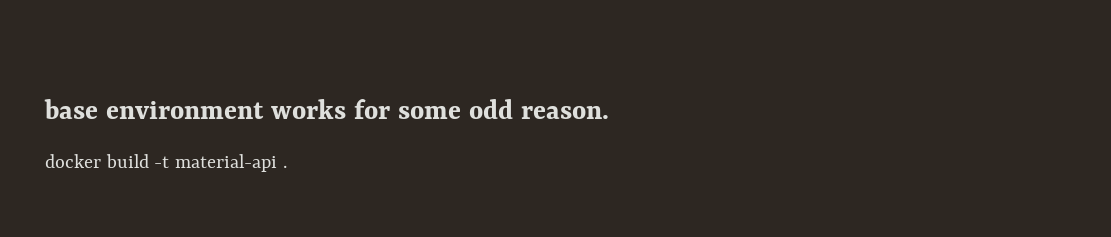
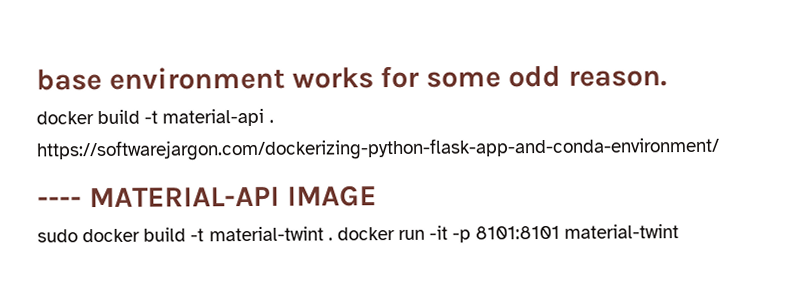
+ https://softwarejargon.com/dockerizing-python-flask-app-and-conda-environment/
+ ---- MATERIAL-API IMAGE
+ sudo docker build -t material-twint . docker run -it -p 8101:8101 material-twint

